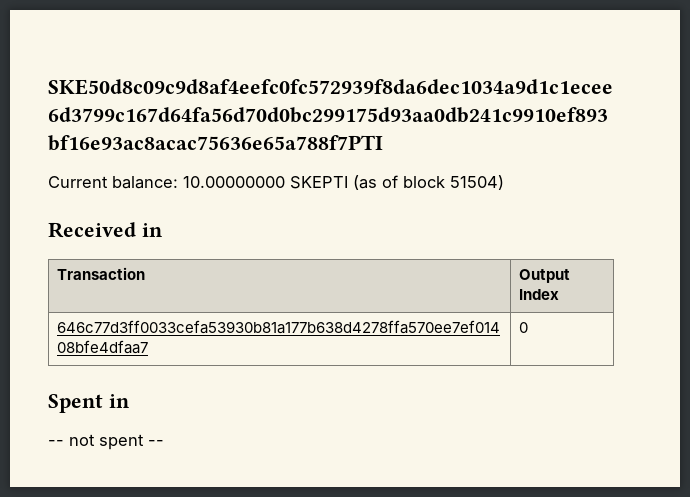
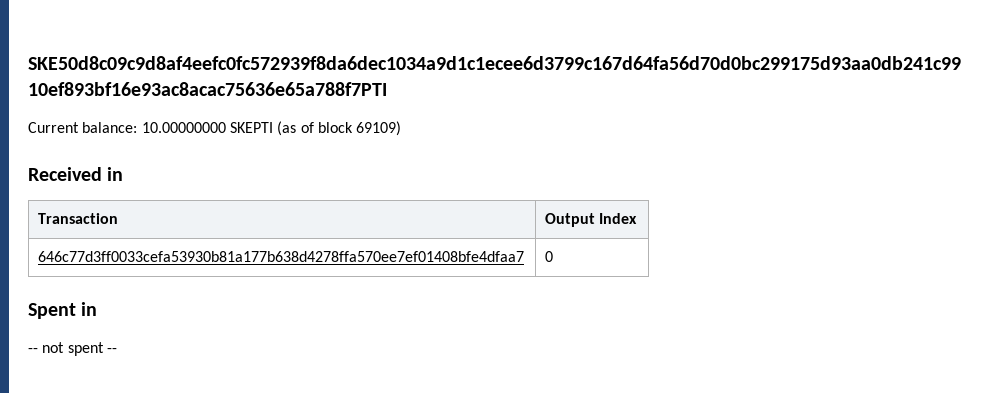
- Current balance: 10.00000000 SKEPTI (as of block 51504)
+ Current balance: 10.00000000 SKEPTI (as of block 69109)

